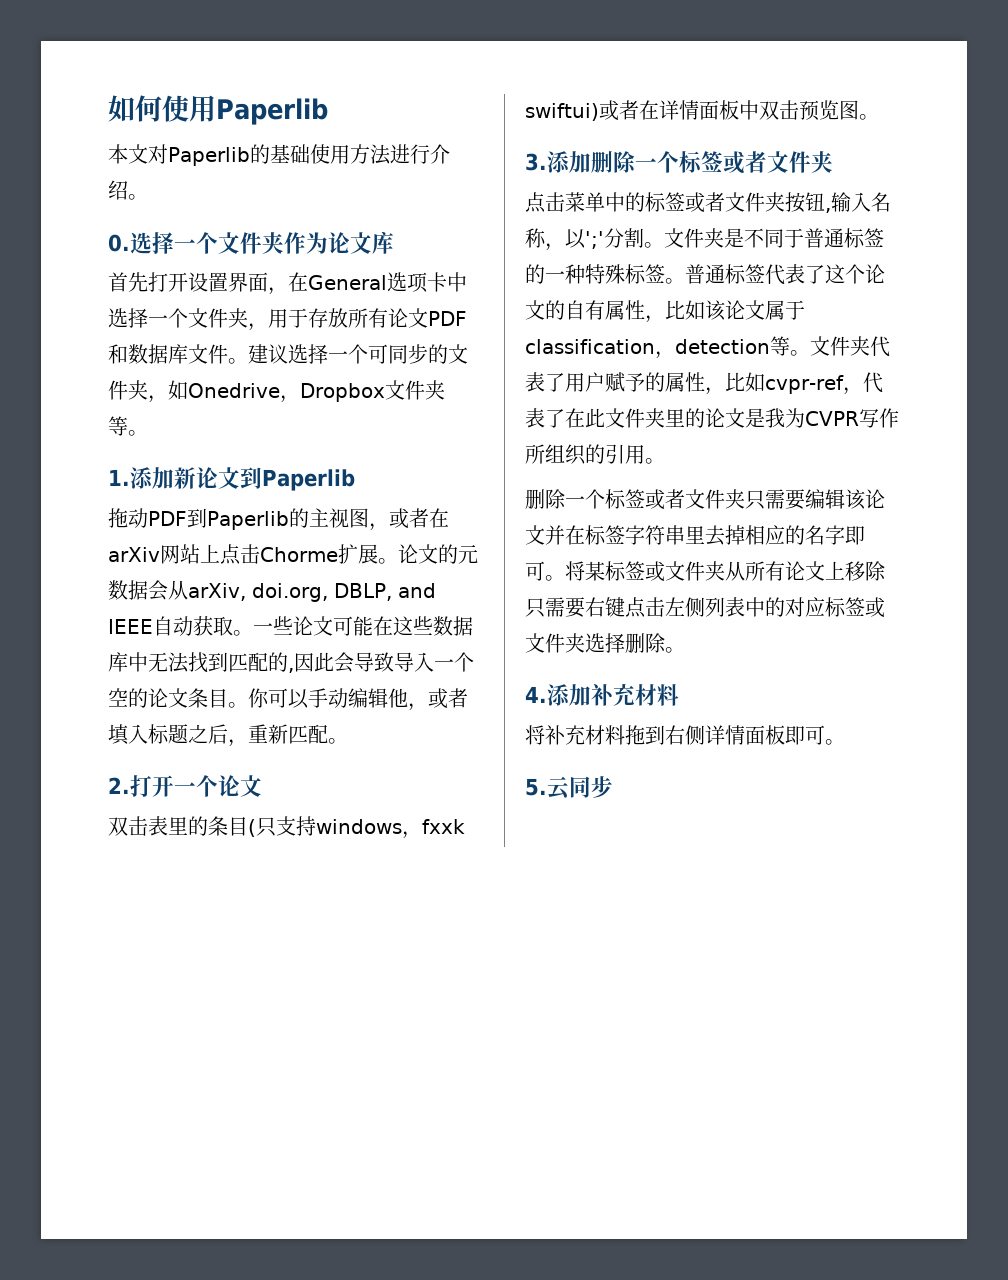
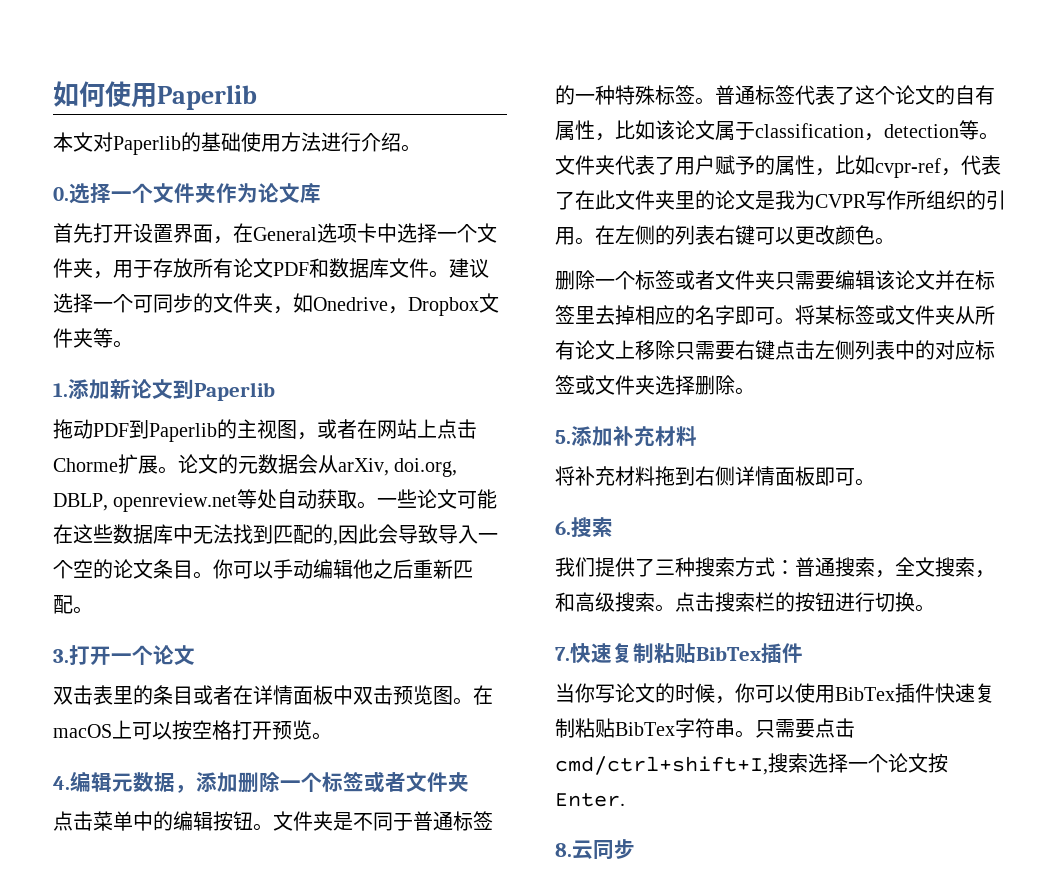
- 拖动PDF到Paperlib的主视图，或者在arXiv网站上点击Chorme扩展。
+ 拖动PDF到Paperlib的主视图，或者在网站上点击Chorme扩展。
- 论文的元数据会从arXiv, doi.org, DBLP, and IEEE自动获取。
+ 论文的元数据会从arXiv, doi.org, DBLP, openreview.net等处自动获取。
- 你可以手动编辑他，或者填入标题之后，重新匹配。
+ 你可以手动编辑他之后重新匹配。
- 2.打开一个论文
+ 3.打开一个论文
- 双击表里的条目(只支持windows，fxxk swiftui)或者在详情面板中双击预览图。
- 3.添加删除一个标签或者文件夹
+ 双击表里的条目或者在详情面板中双击预览图。在macOS上可以按空格打开预览。
+ 4.编辑元数据，添加删除一个标签或者文件夹
- 点击菜单中的标签或者文件夹按钮,输入名称，以';'分割。
+ 点击菜单中的编辑按钮。
+ 在左侧的列表右键可以更改颜色。
- 删除一个标签或者文件夹只需要编辑该论文并在标签字符串里去掉相应的名字即可。
+ 删除一个标签或者文件夹只需要编辑该论文并在标签里去掉相应的名字即可。
- 4.添加补充材料
+ 5.添加补充材料
- 5.云同步
+ 6.搜索
+ 我们提供了三种搜索方式：普通搜索，全文搜索，和高级搜索。点击搜索栏的按钮进行切换。
+ 7.快速复制粘贴BibTex插件
+ 当你写论文的时候，你可以使用BibTex插件快速复制粘贴BibTex字符串。只需要点击cmd/ctrl+shift+I,搜索选择一个论文按Enter.
+ 8.云同步

